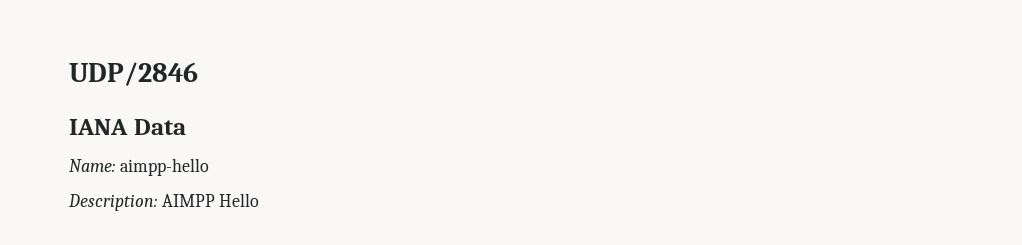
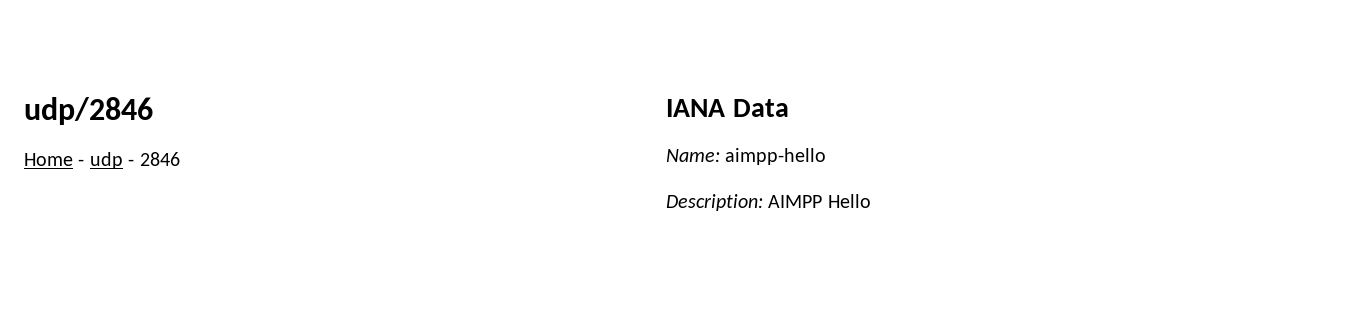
- UDP/2846
+ udp/2846
+ Home - udp - 2846

